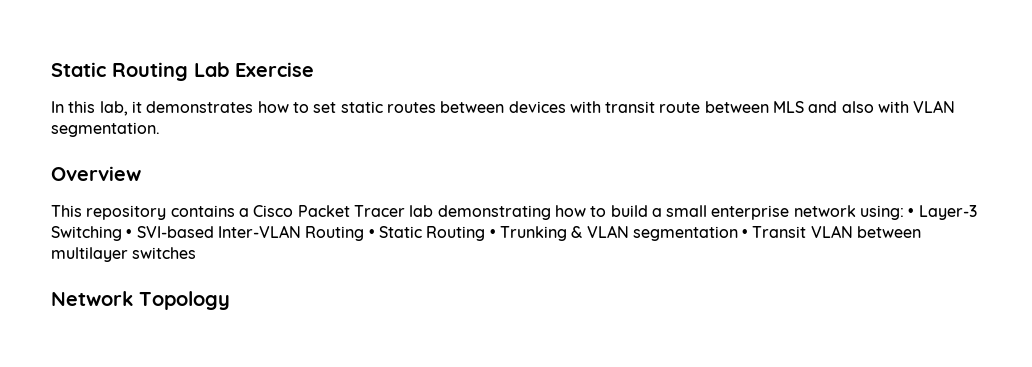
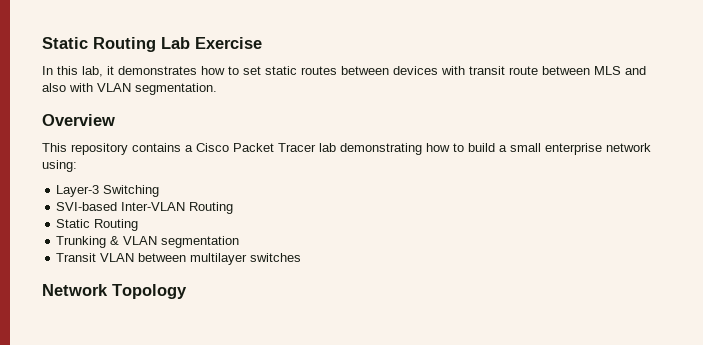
- This repository contains a Cisco Packet Tracer lab demonstrating how to build a small enterprise network using: • Layer-3 Switching • SVI-based Inter-VLAN Routing • Static Routing • Trunking & VLAN segmentation • Transit VLAN between multilayer switches
+ This repository contains a Cisco Packet Tracer lab demonstrating how to build a small enterprise network using:
+ Layer-3 Switching
+ SVI-based Inter-VLAN Routing
+ Static Routing
+ Trunking & VLAN segmentation
+ Transit VLAN between multilayer switches

